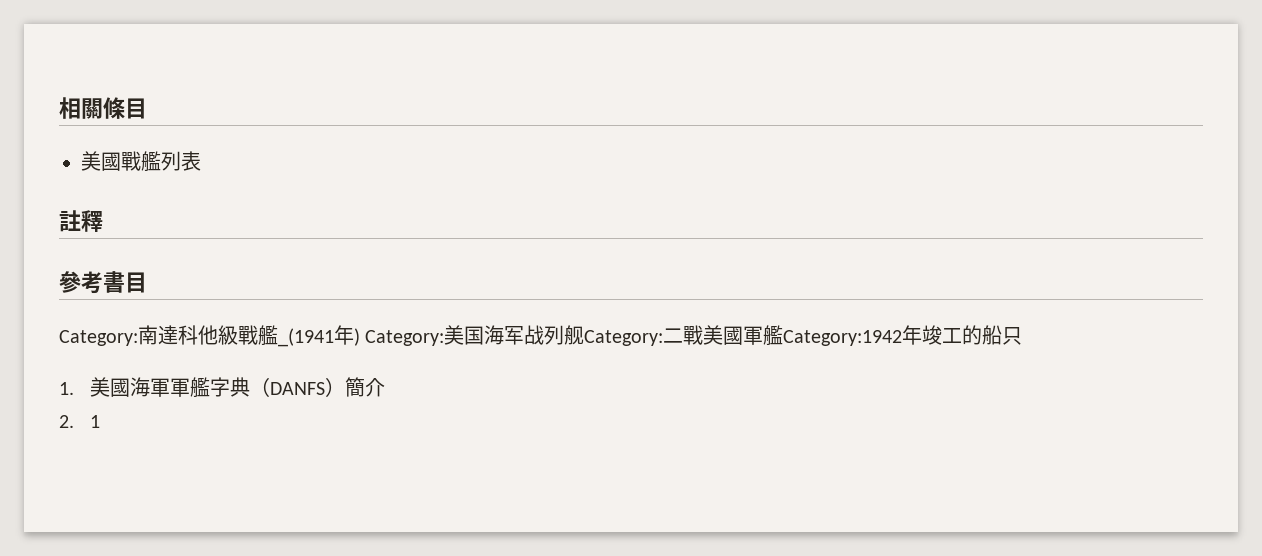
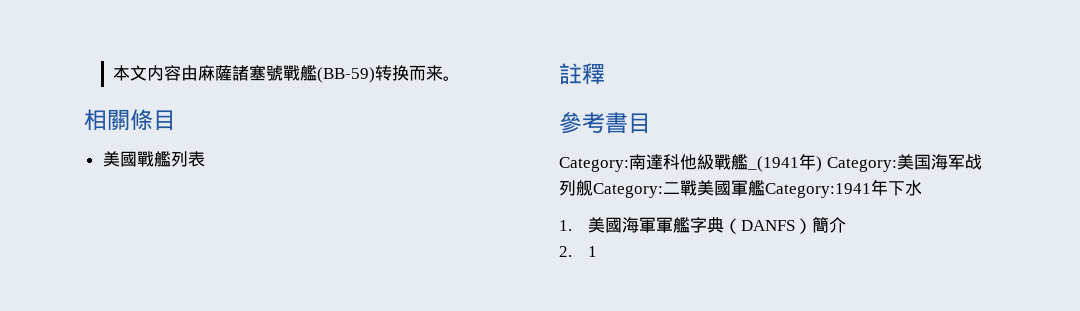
+ 本文内容由麻薩諸塞號戰艦(BB-59)转换而来。
- Category:南達科他級戰艦_(1941年) Category:美国海军战列舰Category:二戰美國軍艦Category:1942年竣工的船只
+ Category:南達科他級戰艦_(1941年) Category:美国海军战列舰Category:二戰美國軍艦Category:1941年下水

